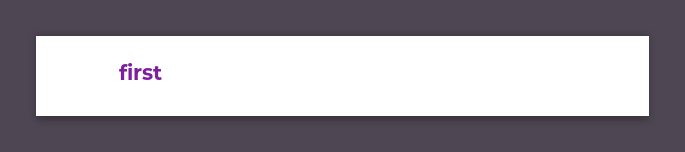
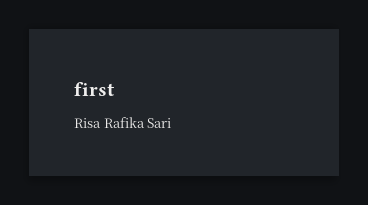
+ Risa Rafika Sari

